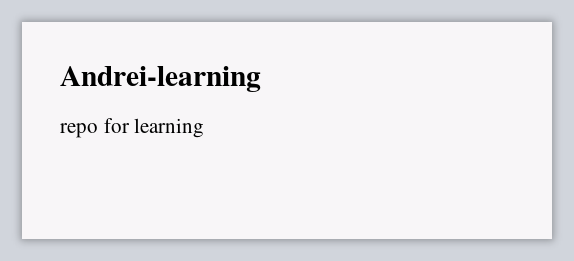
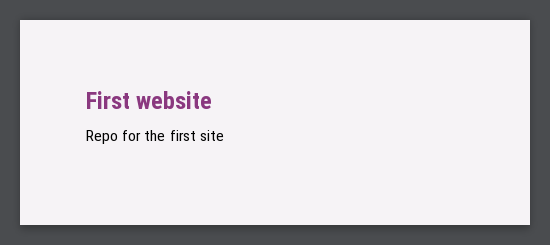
- Andrei-learning
- repo for learning
+ First website
+ Repo for the first site

